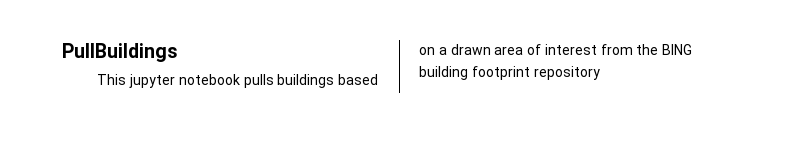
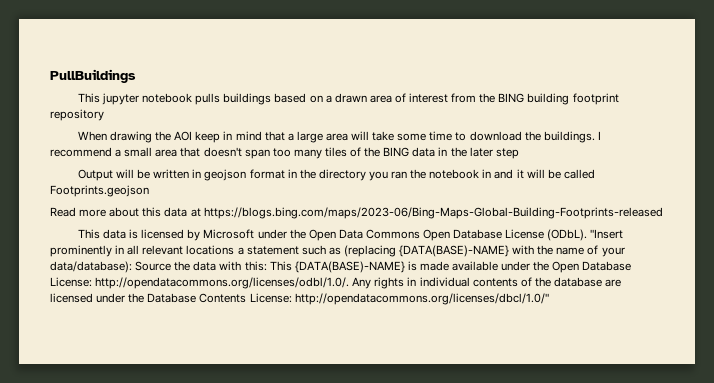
+ When drawing the AOI keep in mind that a large area will take some time to download the buildings. I recommend a small area that doesn't span too many tiles of the BING data in the later step
+ Output will be written in geojson format in the directory you ran the notebook in and it will be called Footprints.geojson
+ Read more about this data at https://blogs.bing.com/maps/2023-06/Bing-Maps-Global-Building-Footprints-released
+ This data is licensed by Microsoft under the Open Data Commons Open Database License (ODbL). "Insert prominently in all relevant locations a statement such as (replacing {DATA(BASE)-NAME} with the name of your data/database): Source the data with this: This {DATA(BASE)-NAME} is made available under the Open Database License: http://opendatacommons.org/licenses/odbl/1.0/. Any rights in individual contents of the database are licensed under the Database Contents License: http://opendatacommons.org/licenses/dbcl/1.0/"

